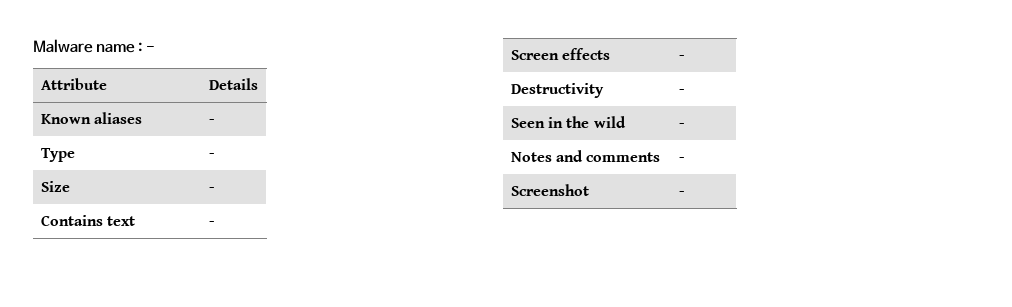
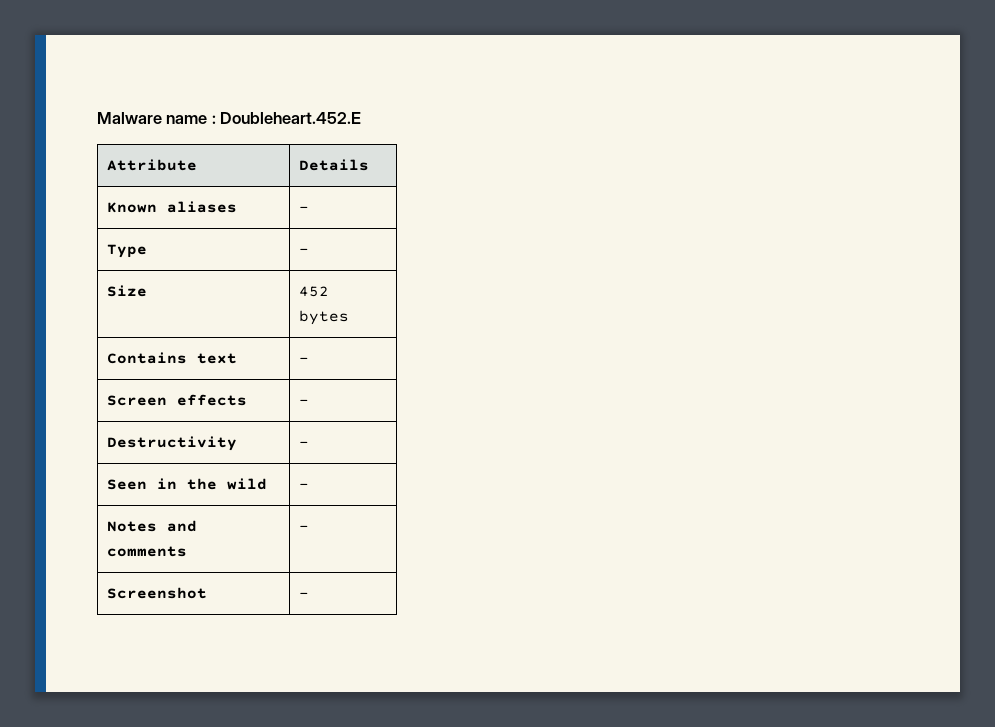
- Malware name : -
+ Malware name : Doubleheart.452.E
- Size | -
+ Size | 452 bytes

